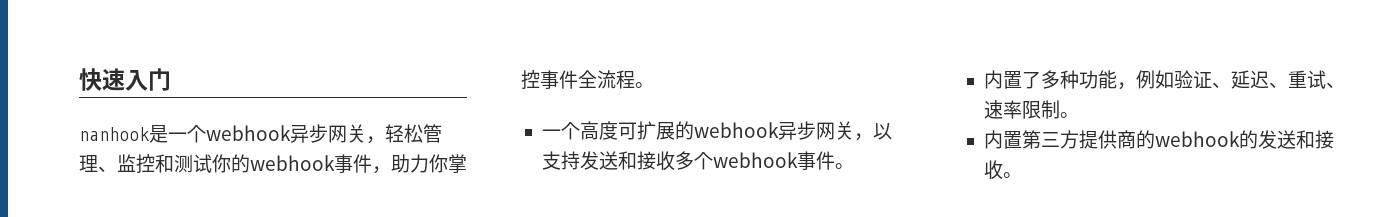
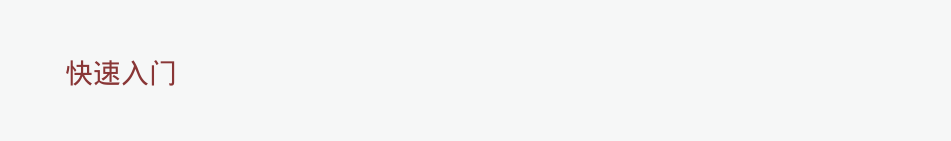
- nanhook是一个webhook异步网关，轻松管理、监控和测试你的webhook事件，助力你掌控事件全流程。
- 一个高度可扩展的webhook异步网关，以支持发送和接收多个webhook事件。
- 内置了多种功能，例如验证、延迟、重试、速率限制。
- 内置第三方提供商的webhook的发送和接收。

